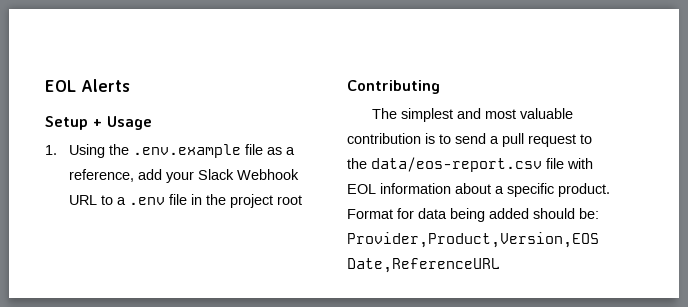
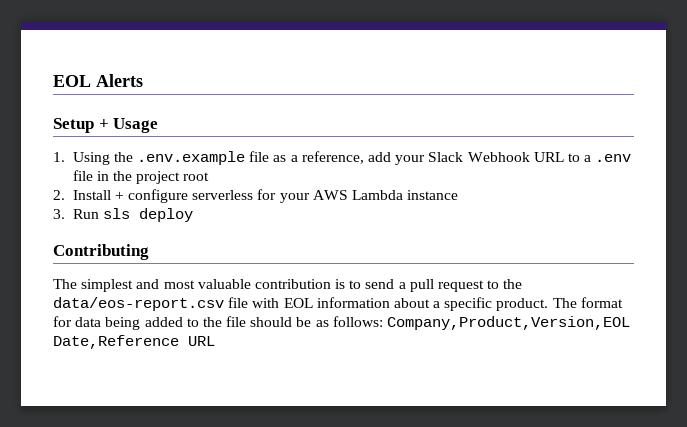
+ 2. Install + configure serverless for your AWS Lambda instance
+ 3. Run sls deploy
- Format for data being added should be: Provider,Product,Version,EOS Date,ReferenceURL
+ The format for data being added to the file should be as follows: Company,Product,Version,EOL Date,Reference URL

